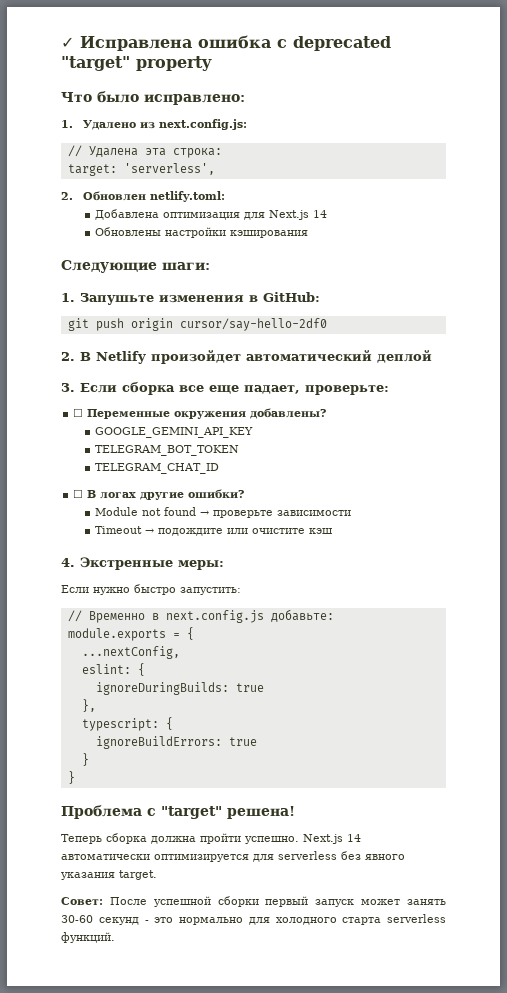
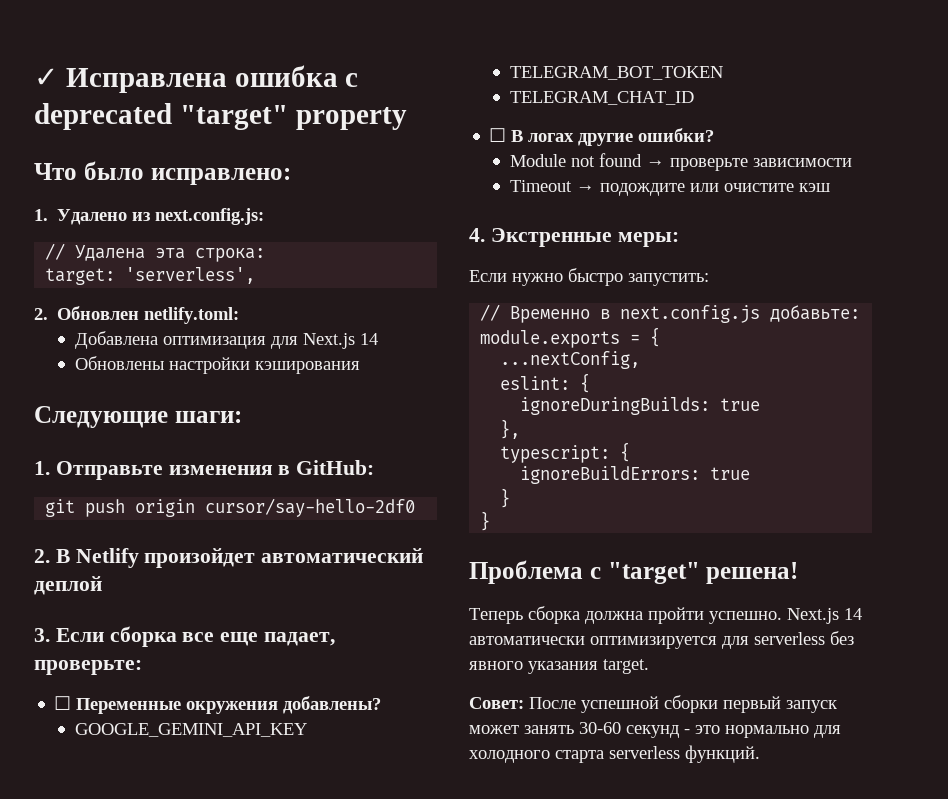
- 1. Запушьте изменения в GitHub:
+ 1. Отправьте изменения в GitHub:

